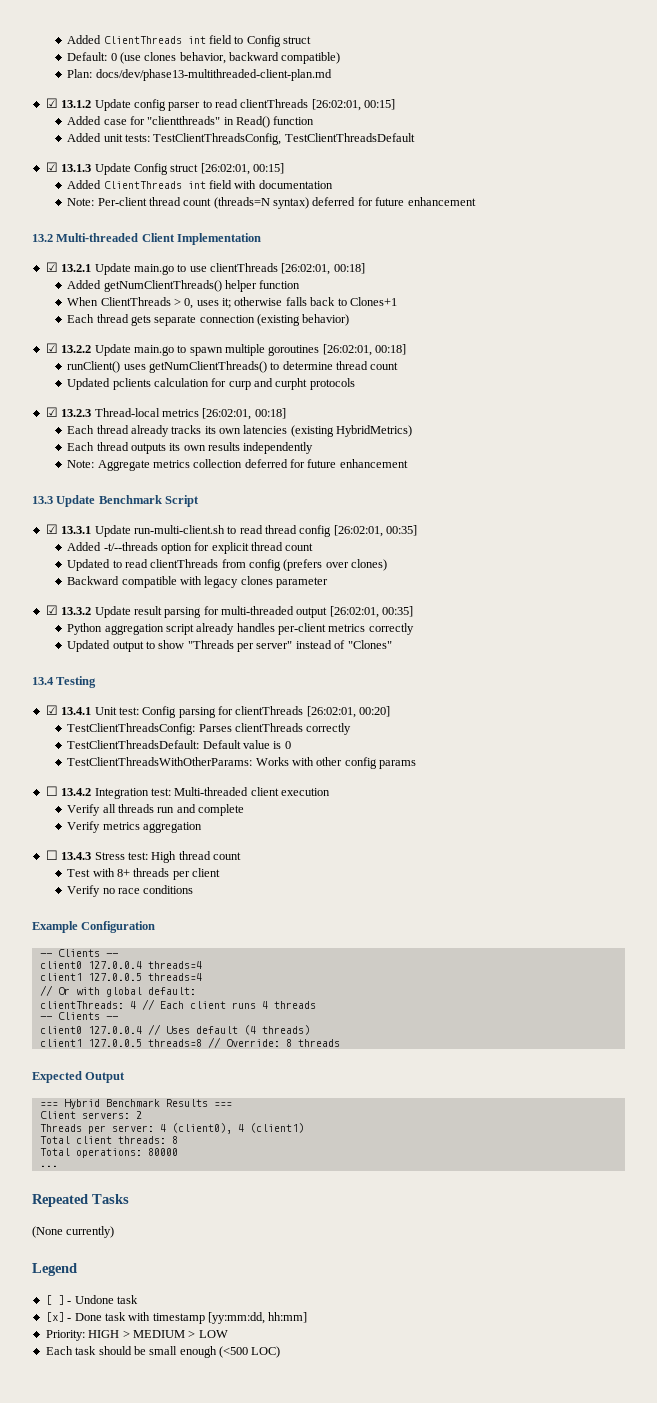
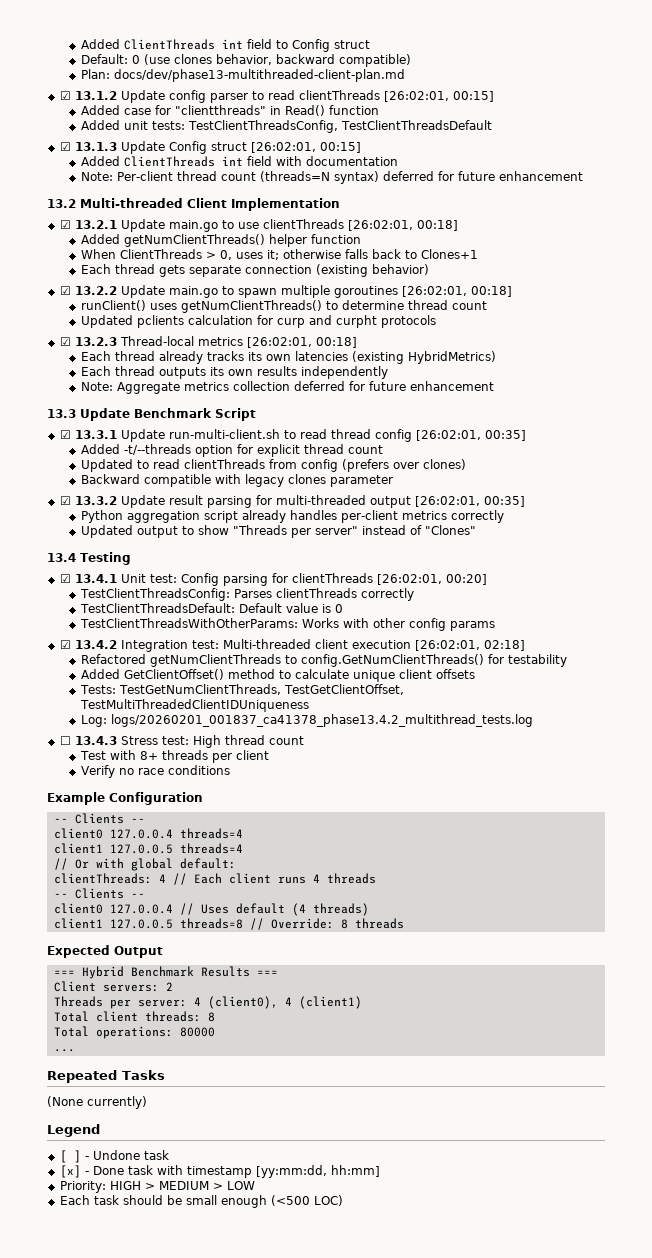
- ☐ 13.4.2 Integration test: Multi-threaded client execution
- Verify all threads run and complete
- Verify metrics aggregation
+ ☑ 13.4.2 Integration test: Multi-threaded client execution [26:02:01, 02:18]
+ Refactored getNumClientThreads to config.GetNumClientThreads() for testability
+ Added GetClientOffset() method to calculate unique client offsets
+ Tests: TestGetNumClientThreads, TestGetClientOffset, TestMultiThreadedClientIDUniqueness
+ Log: logs/20260201_001837_ca41378_phase13.4.2_multithread_tests.log

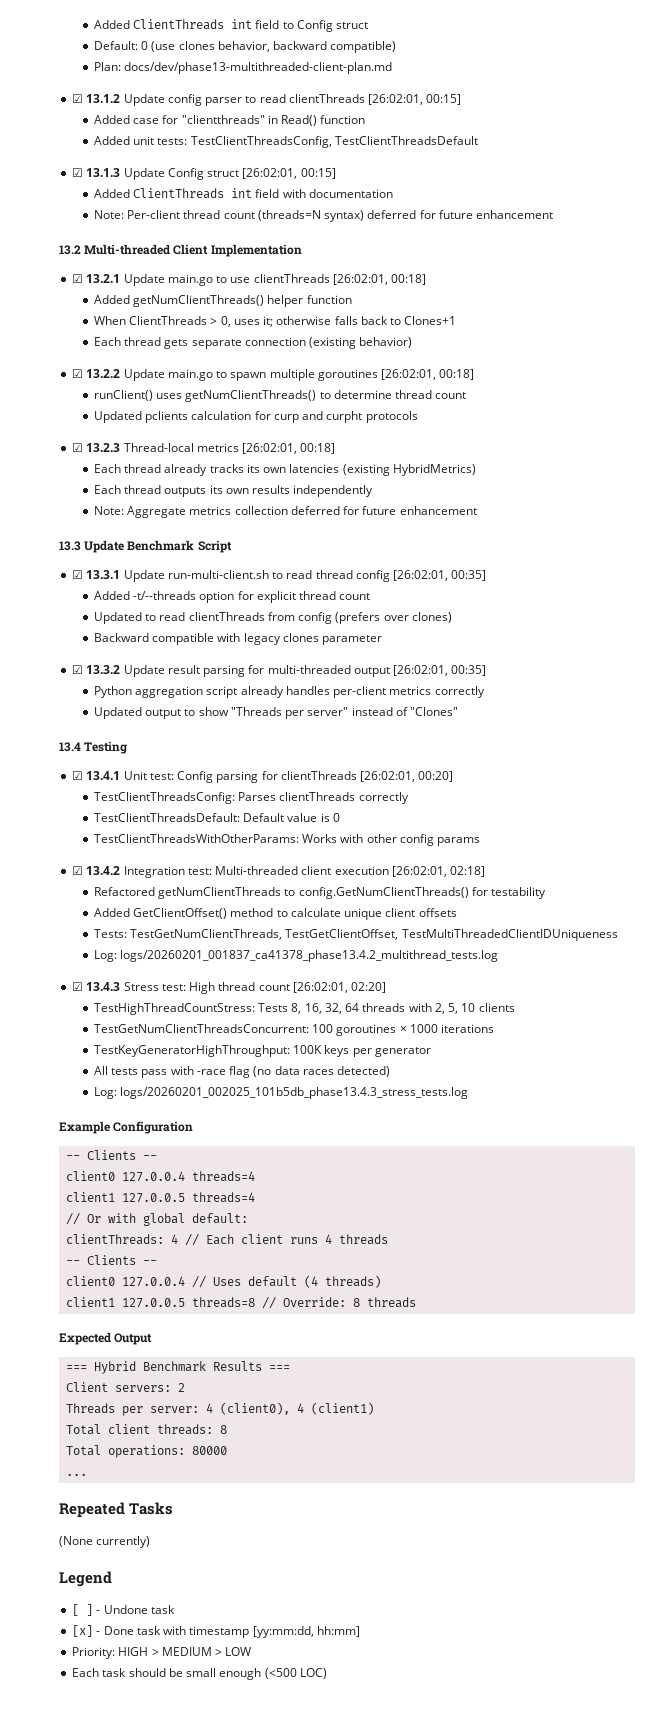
- ☐ 13.4.3 Stress test: High thread count
- Test with 8+ threads per client
- Verify no race conditions
+ ☑ 13.4.3 Stress test: High thread count [26:02:01, 02:20]
+ TestHighThreadCountStress: Tests 8, 16, 32, 64 threads with 2, 5, 10 clients
+ TestGetNumClientThreadsConcurrent: 100 goroutines × 1000 iterations
+ TestKeyGeneratorHighThroughput: 100K keys per generator
+ All tests pass with -race flag (no data races detected)
+ Log: logs/20260201_002025_101b5db_phase13.4.3_stress_tests.log

